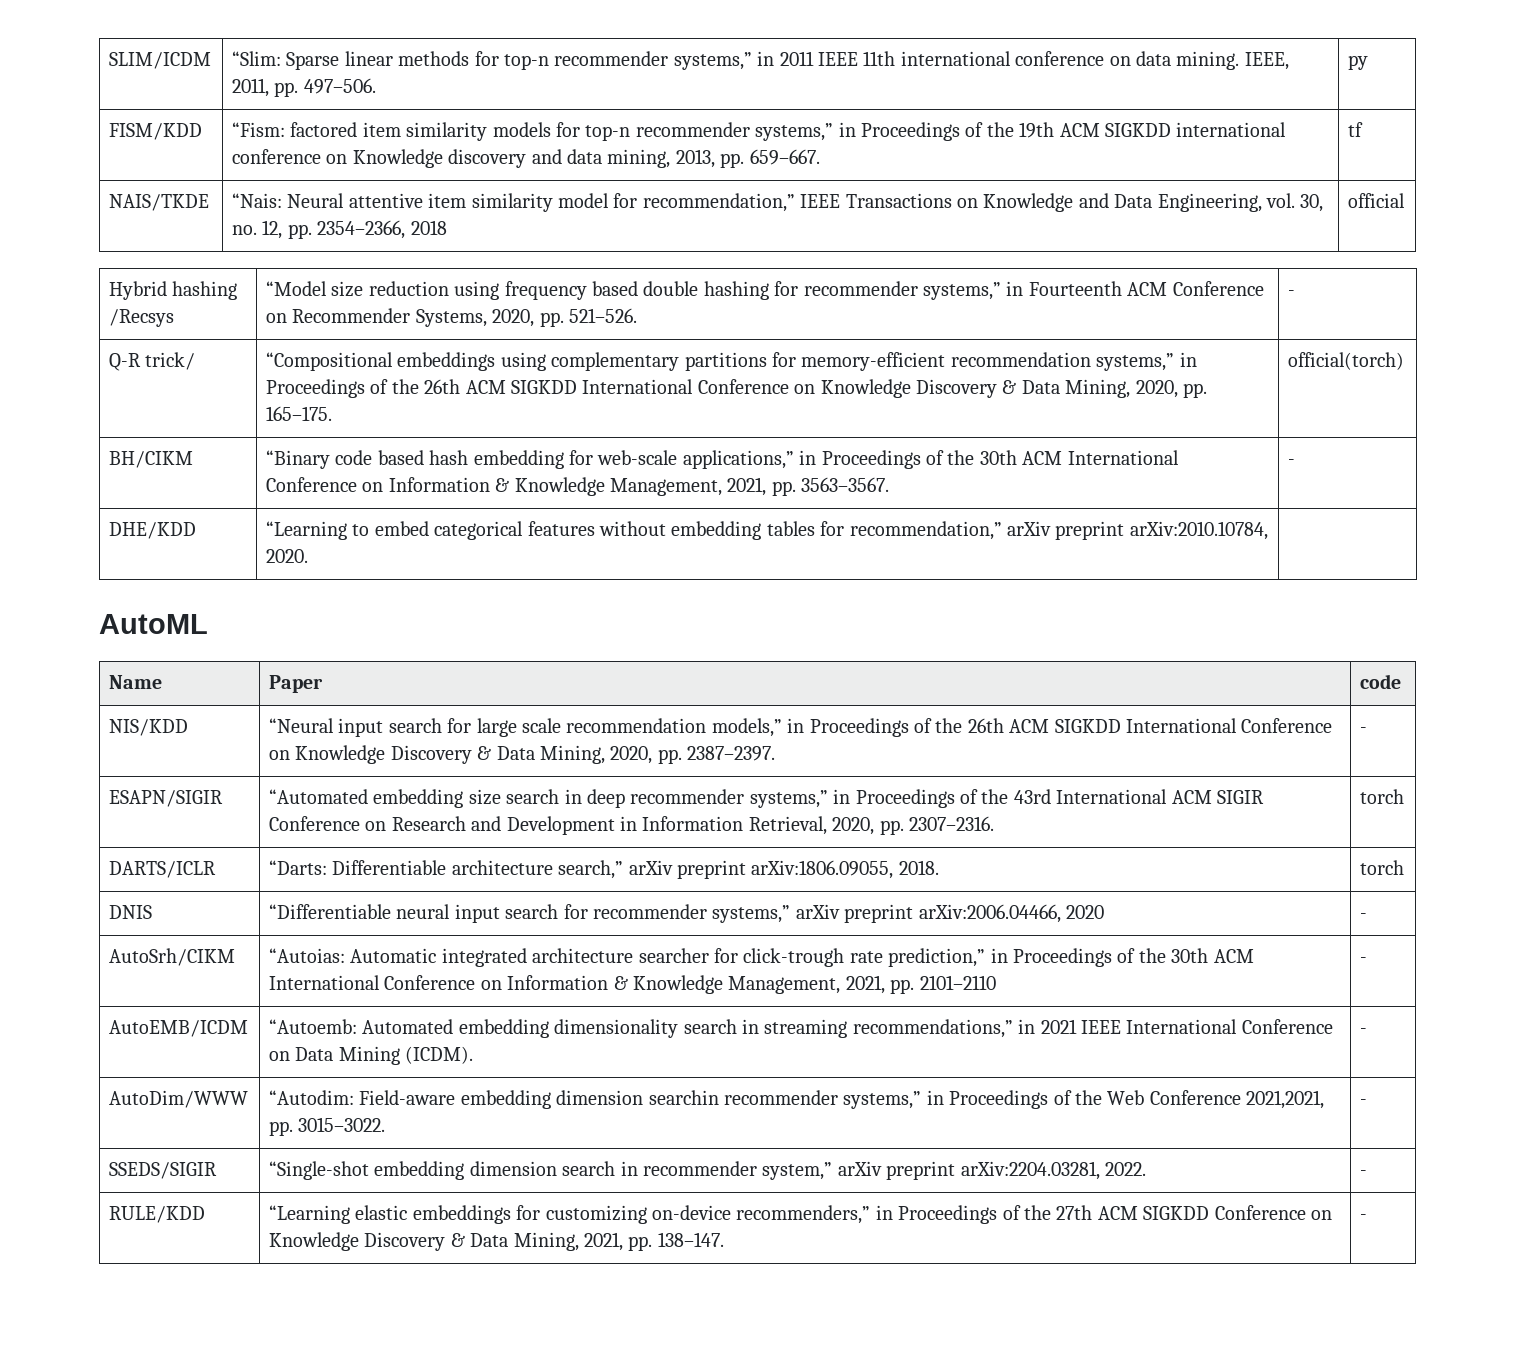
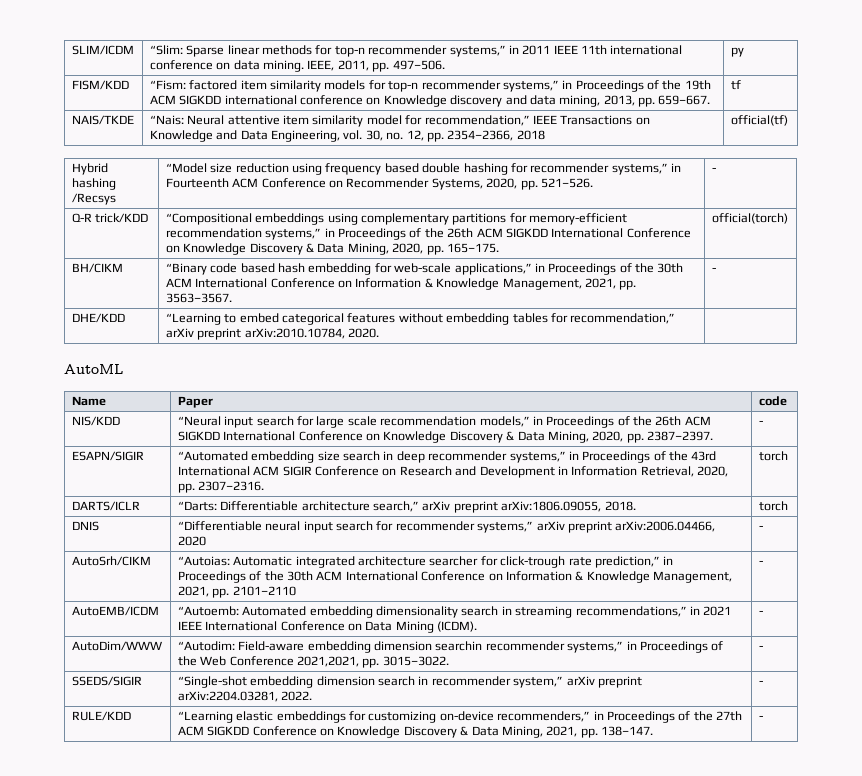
- NAIS/TKDE | “Nais: Neural attentive item similarity model for recommendation,” IEEE Transactions on Knowledge and Data Engineering, vol. 30, no. 12, pp. 2354–2366, 2018 | official
+ NAIS/TKDE | “Nais: Neural attentive item similarity model for recommendation,” IEEE Transactions on Knowledge and Data Engineering, vol. 30, no. 12, pp. 2354–2366, 2018 | official(tf)
- Q-R trick/ | “Compositional embeddings using complementary partitions for memory-efficient recommendation systems,” in Proceedings of the 26th ACM SIGKDD International Conference on Knowledge Discovery & Data Mining, 2020, pp. 165–175. | official(torch)
+ Q-R trick/KDD | “Compositional embeddings using complementary partitions for memory-efficient recommendation systems,” in Proceedings of the 26th ACM SIGKDD International Conference on Knowledge Discovery & Data Mining, 2020, pp. 165–175. | official(torch)

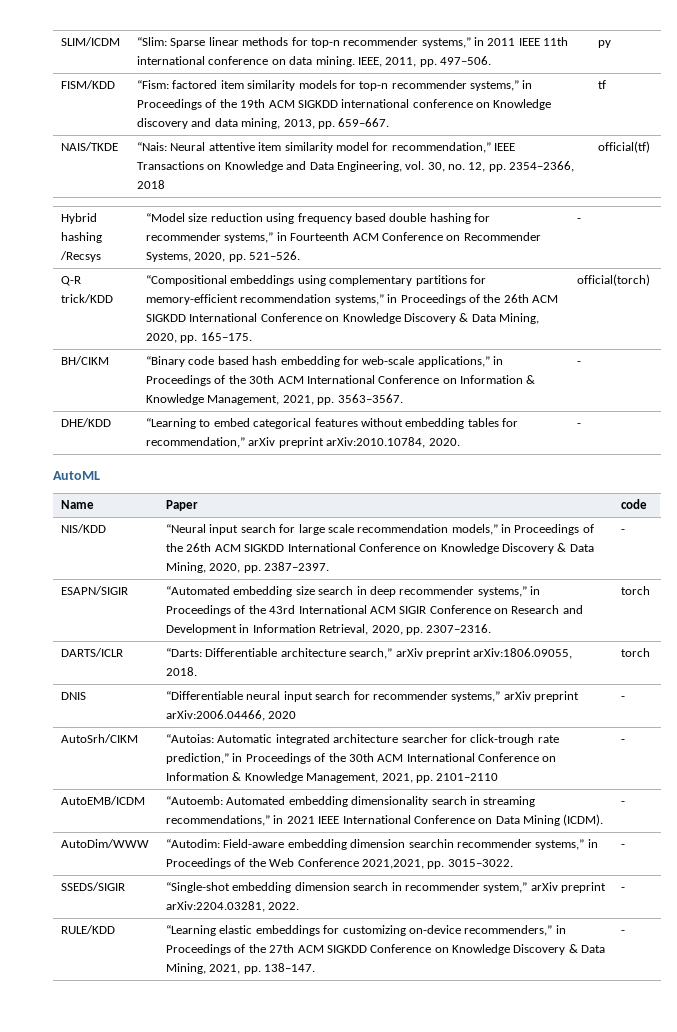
- DHE/KDD | “Learning to embed categorical features without embedding tables for recommendation,” arXiv preprint arXiv:2010.10784, 2020. |
+ DHE/KDD | “Learning to embed categorical features without embedding tables for recommendation,” arXiv preprint arXiv:2010.10784, 2020. | -

